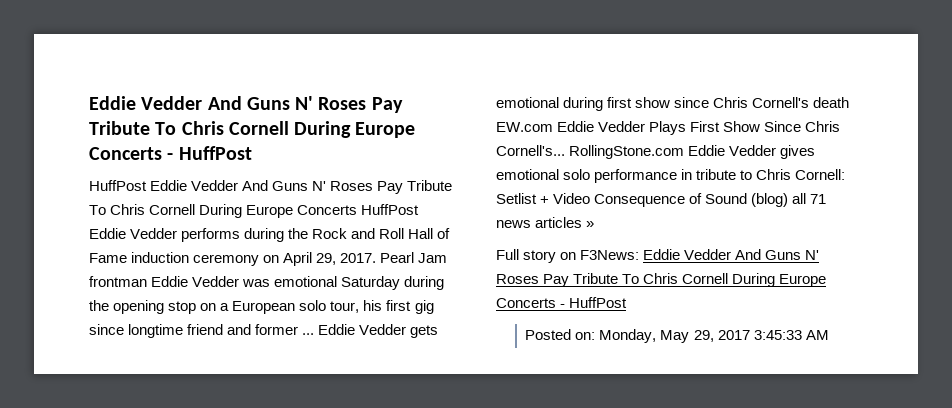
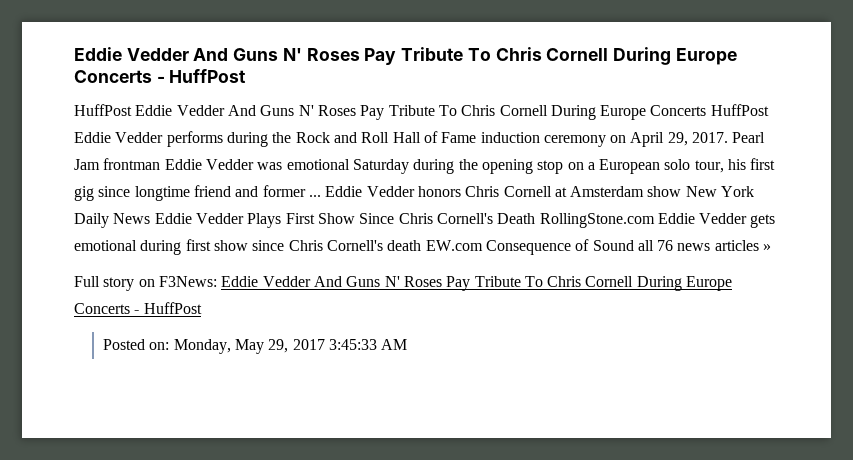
- Eddie Vedder gets emotional during first show since Chris Cornell's death EW.com Eddie Vedder Plays First Show Since Chris Cornell's... RollingStone.com Eddie Vedder gives emotional solo performance in tribute to Chris Cornell: Setlist + Video Consequence of Sound (blog) all 71 news articles »
+ Eddie Vedder honors Chris Cornell at Amsterdam show New York Daily News Eddie Vedder Plays First Show Since Chris Cornell's Death RollingStone.com Eddie Vedder gets emotional during first show since Chris Cornell's death EW.com Consequence of Sound all 76 news articles »

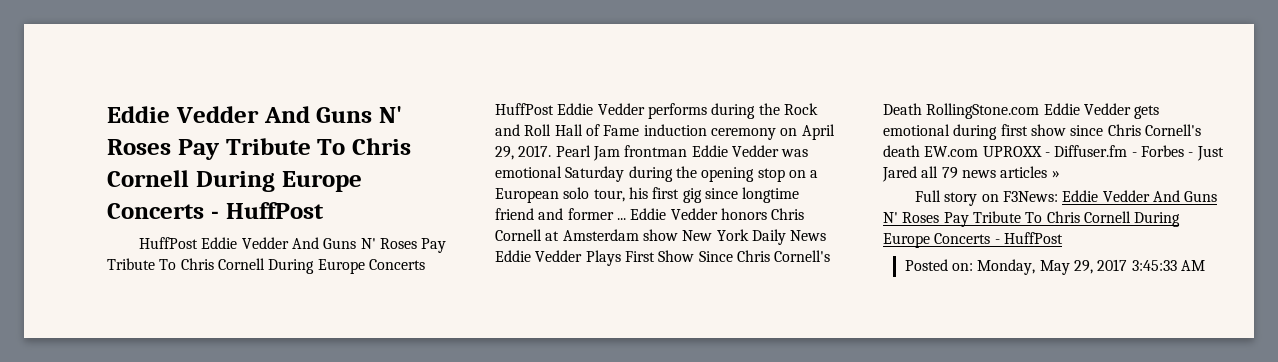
- Eddie Vedder honors Chris Cornell at Amsterdam show New York Daily News Eddie Vedder Plays First Show Since Chris Cornell's Death RollingStone.com Eddie Vedder gets emotional during first show since Chris Cornell's death EW.com Consequence of Sound all 76 news articles »
+ Eddie Vedder honors Chris Cornell at Amsterdam show New York Daily News Eddie Vedder Plays First Show Since Chris Cornell's Death RollingStone.com Eddie Vedder gets emotional during first show since Chris Cornell's death EW.com UPROXX - Diffuser.fm - Forbes - Just Jared all 79 news articles »

